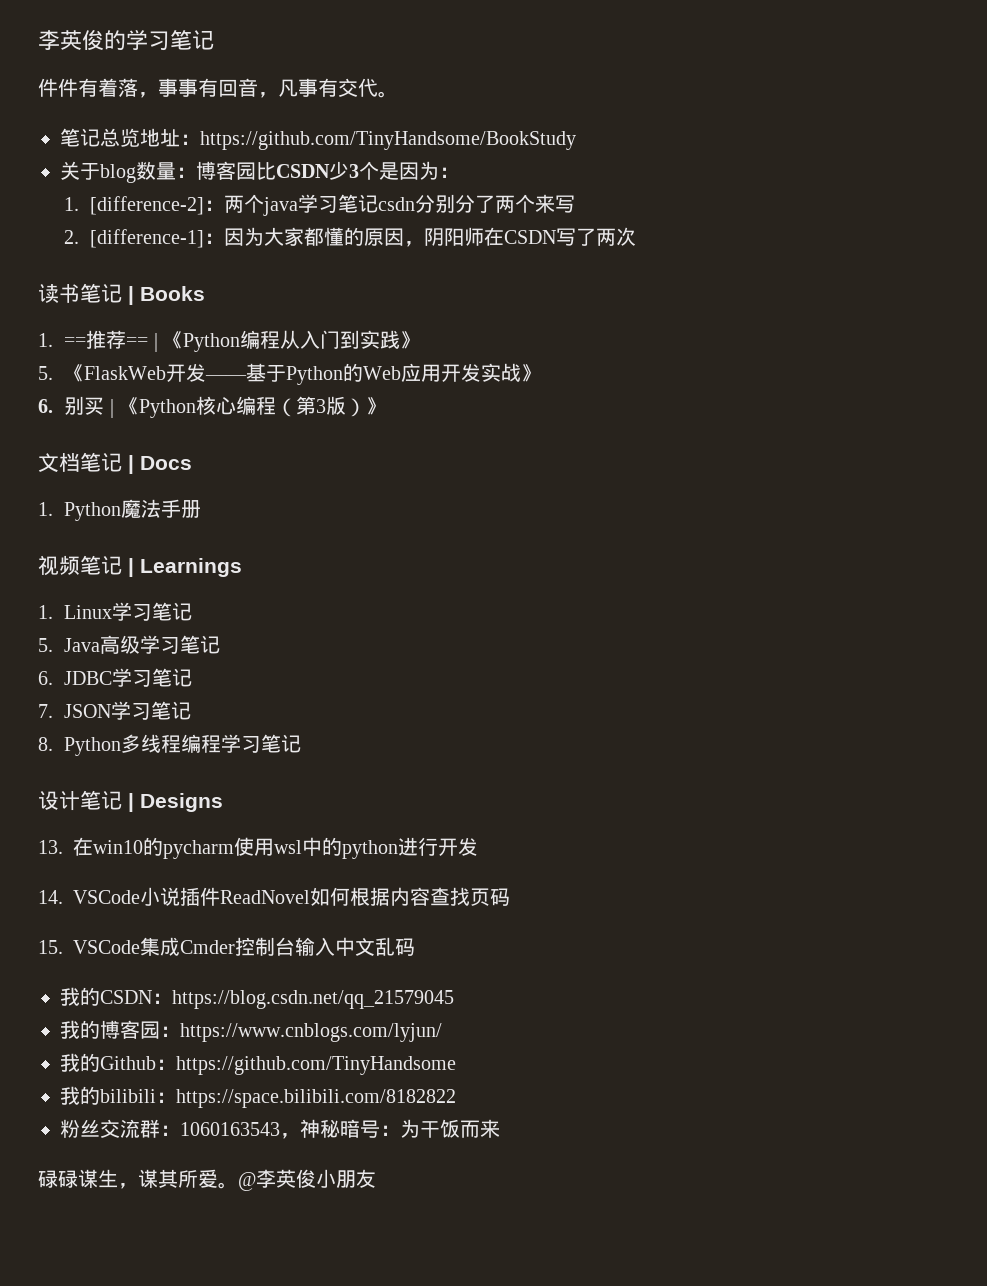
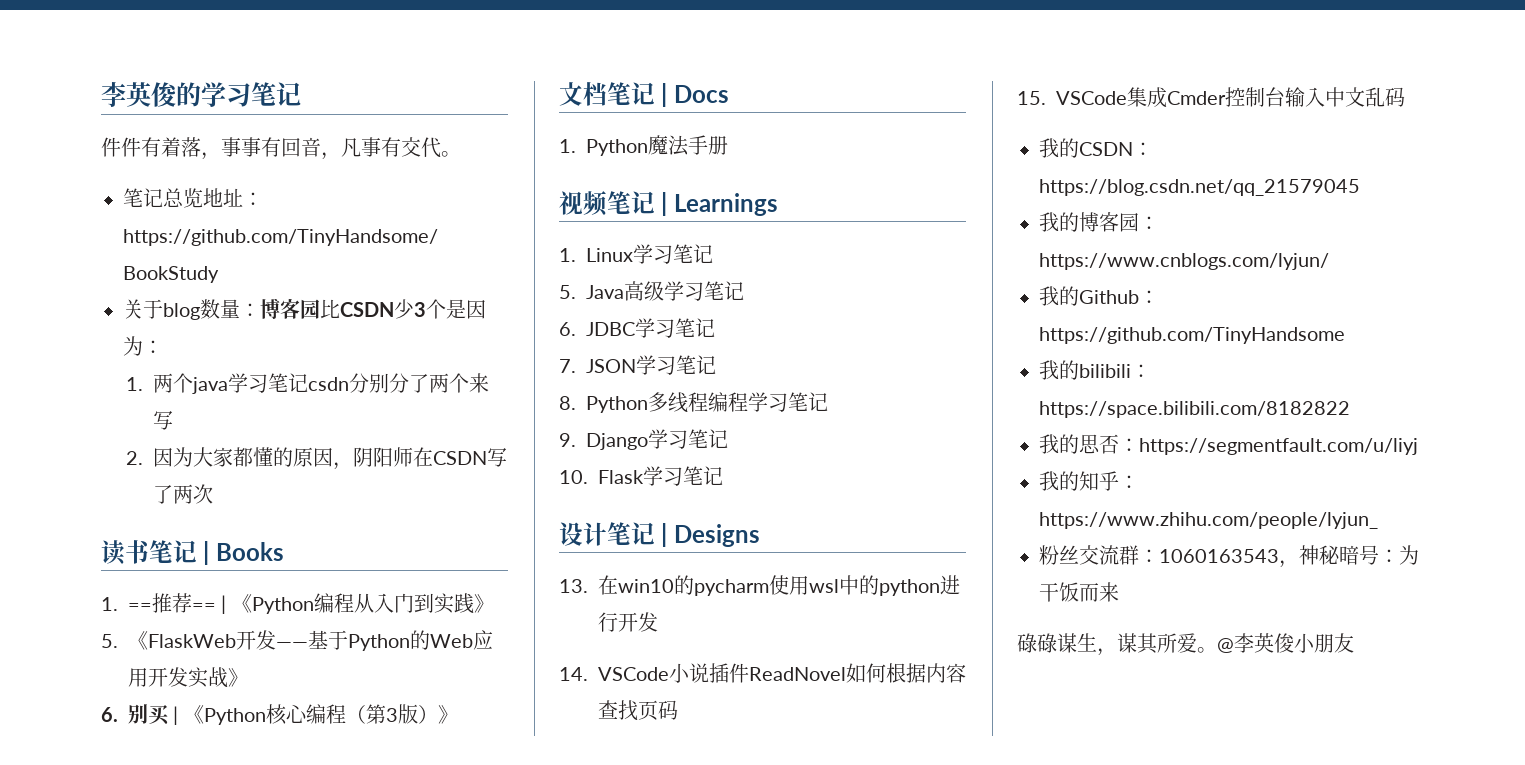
- 1. [difference-2]：两个java学习笔记csdn分别分了两个来写
+ 1.两个java学习笔记csdn分别分了两个来写
- 2. [difference-1]：因为大家都懂的原因，阴阳师在CSDN写了两次
+ 2.因为大家都懂的原因，阴阳师在CSDN写了两次
+ 9. Django学习笔记
+ 10. Flask学习笔记
+ 我的思否：https://segmentfault.com/u/liyj
+ 我的知乎：https://www.zhihu.com/people/lyjun_

